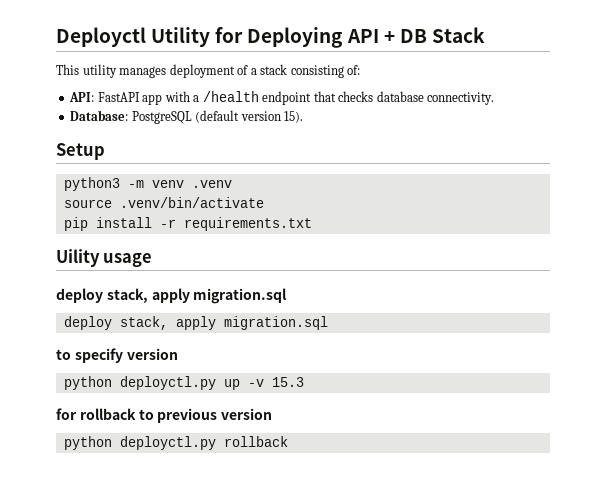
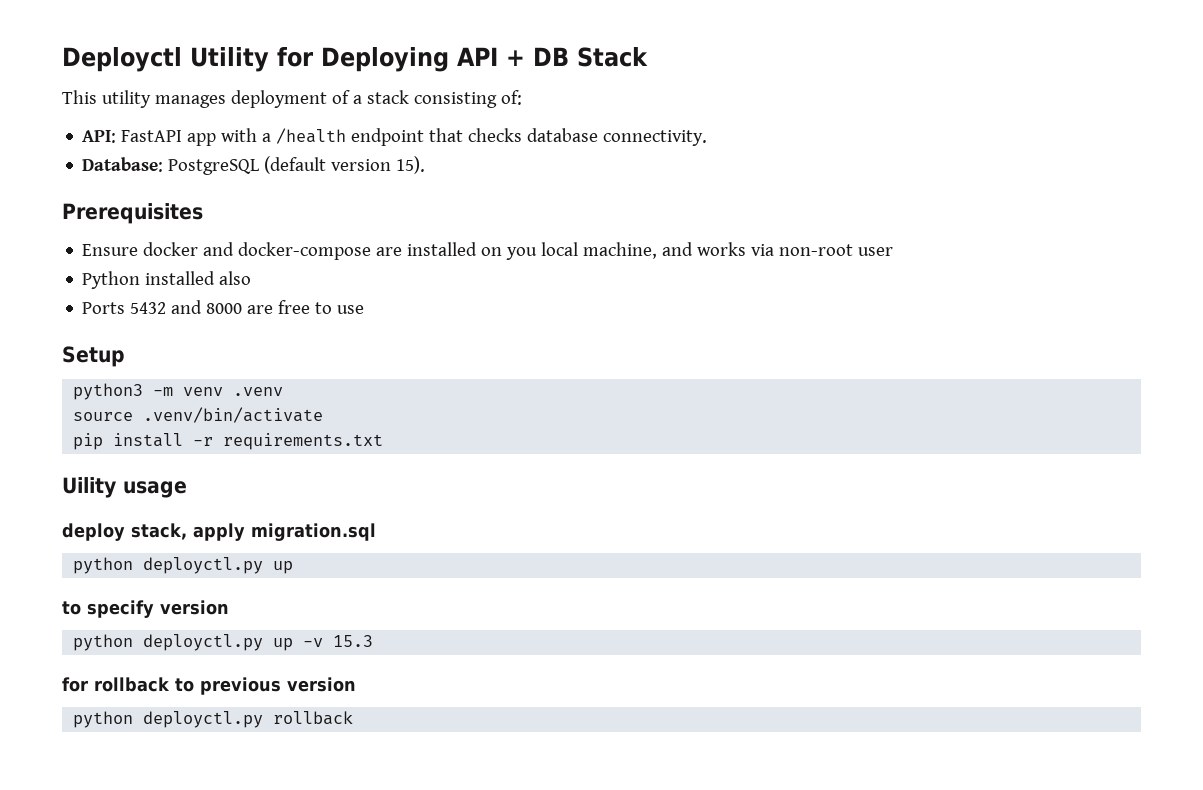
+ Prerequisites
+ Ensure docker and docker-compose are installed on you local machine, and works via non-root user
+ Python installed also
+ Ports 5432 and 8000 are free to use
  Uility usage
  deploy stack, apply migration.sql
- deploy stack, apply migration.sql
+ python deployctl.py up

